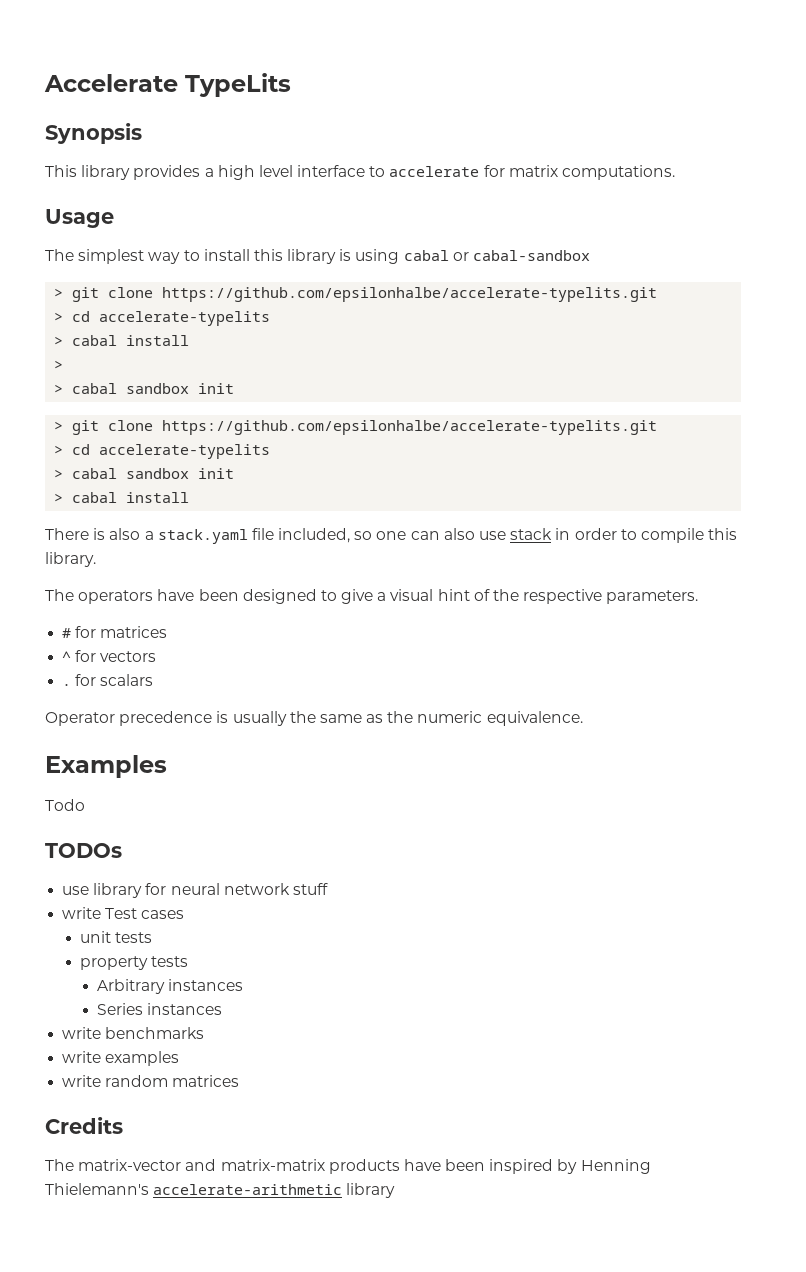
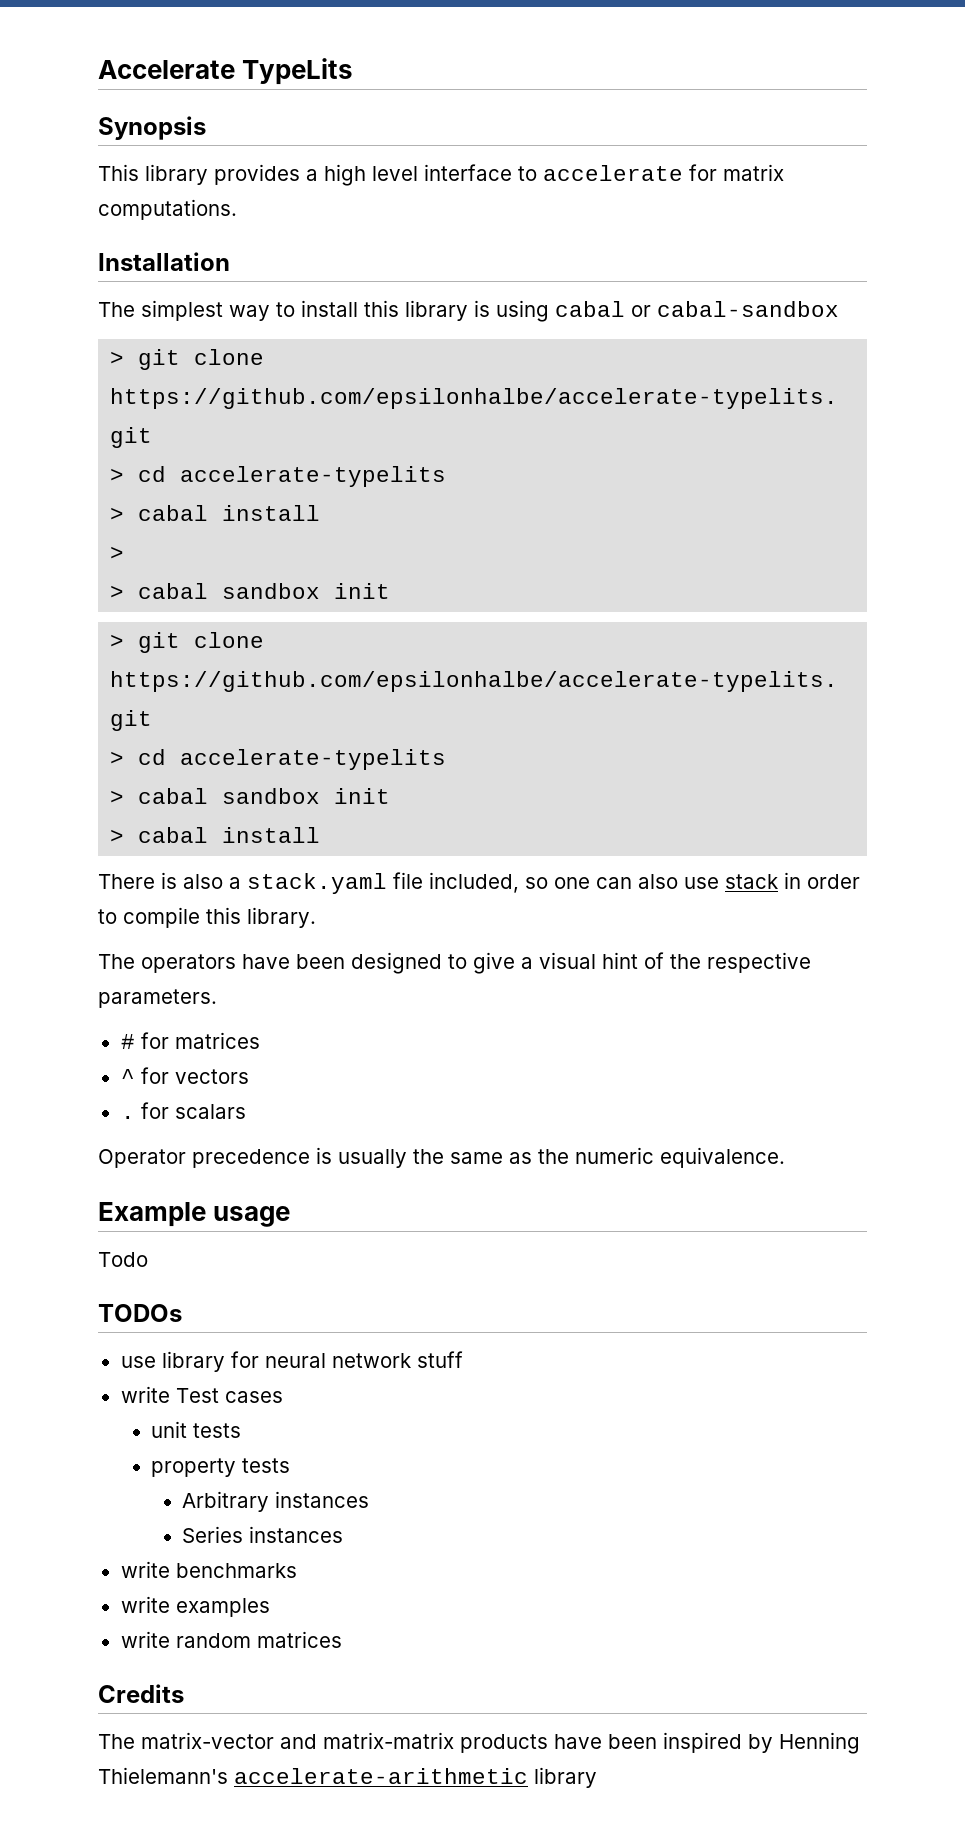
- Usage
+ Installation
- Examples
+ Example usage

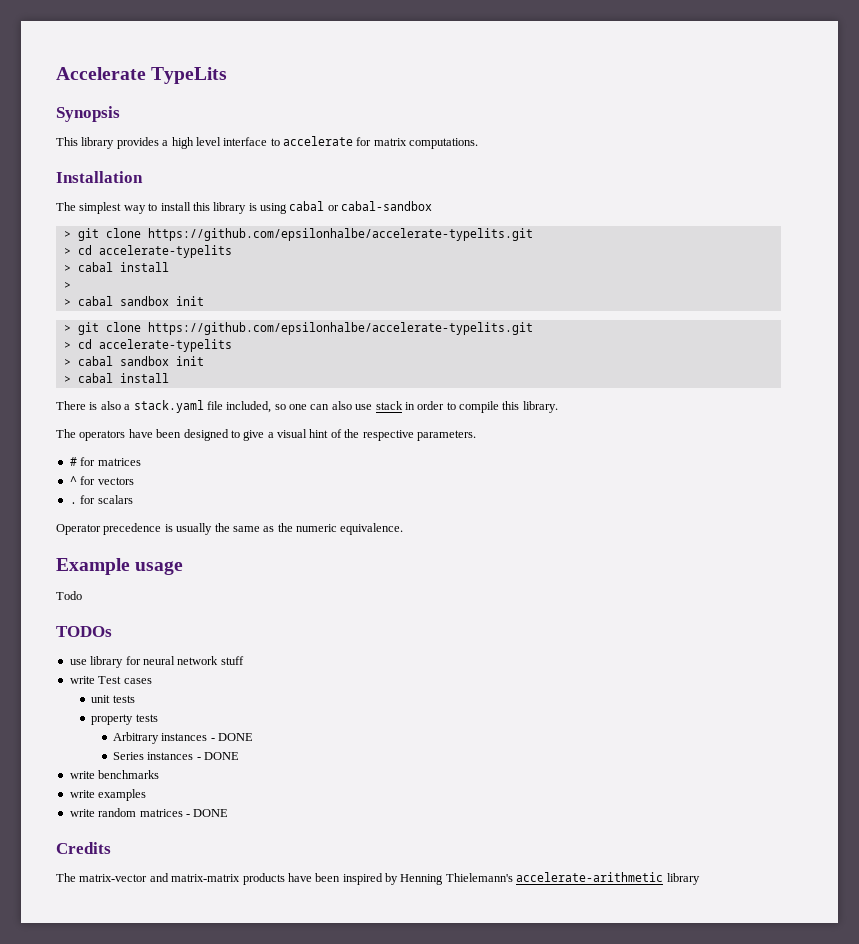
- Arbitrary instances
+ Arbitrary instances - DONE
- Series instances
+ Series instances - DONE
- write random matrices
+ write random matrices - DONE

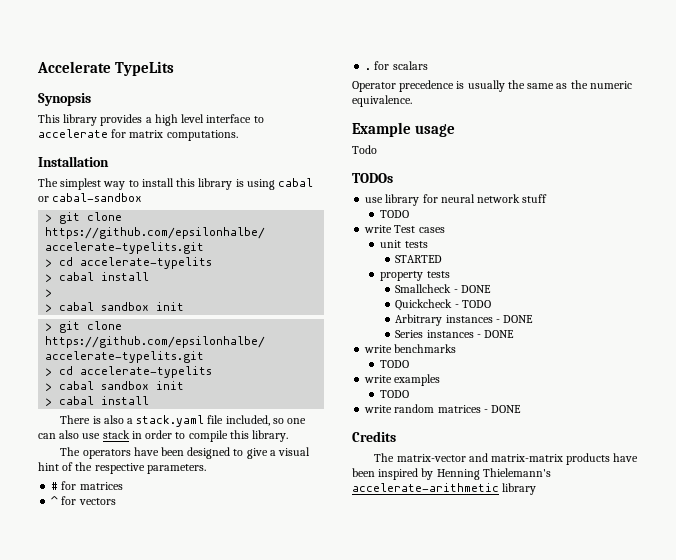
  use library for neural network stuff
+ TODO
+ STARTED
+ Smallcheck - DONE
+ Quickcheck - TODO
  write benchmarks
+ TODO
  write examples
+ TODO

